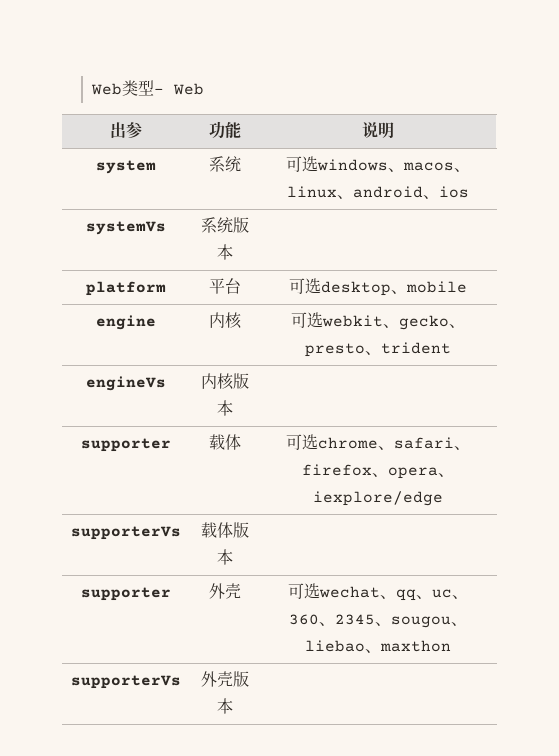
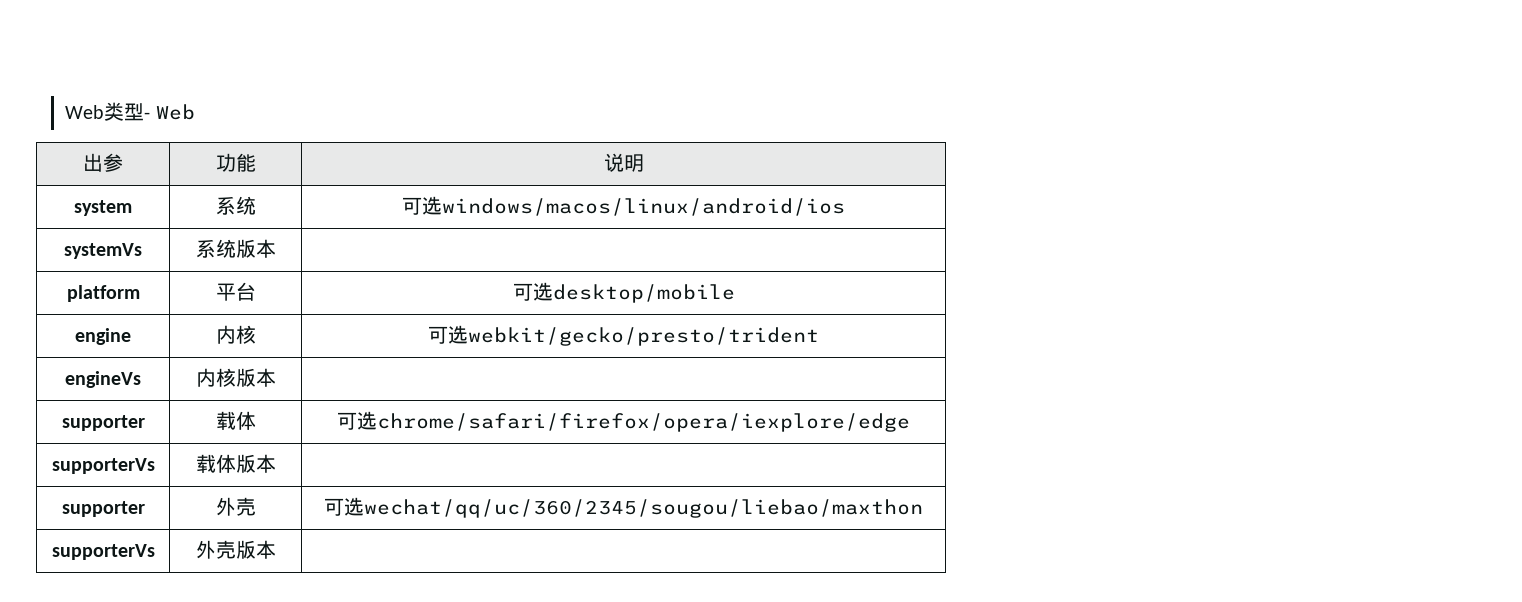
- system | 系统 | 可选windows、macos、linux、android、ios
+ system | 系统 | 可选windows/macos/linux/android/ios
- platform | 平台 | 可选desktop、mobile
+ platform | 平台 | 可选desktop/mobile
- engine | 内核 | 可选webkit、gecko、presto、trident
+ engine | 内核 | 可选webkit/gecko/presto/trident
- supporter | 载体 | 可选chrome、safari、firefox、opera、iexplore/edge
+ supporter | 载体 | 可选chrome/safari/firefox/opera/iexplore/edge
- supporter | 外壳 | 可选wechat、qq、uc、360、2345、sougou、liebao、maxthon
+ supporter | 外壳 | 可选wechat/qq/uc/360/2345/sougou/liebao/maxthon

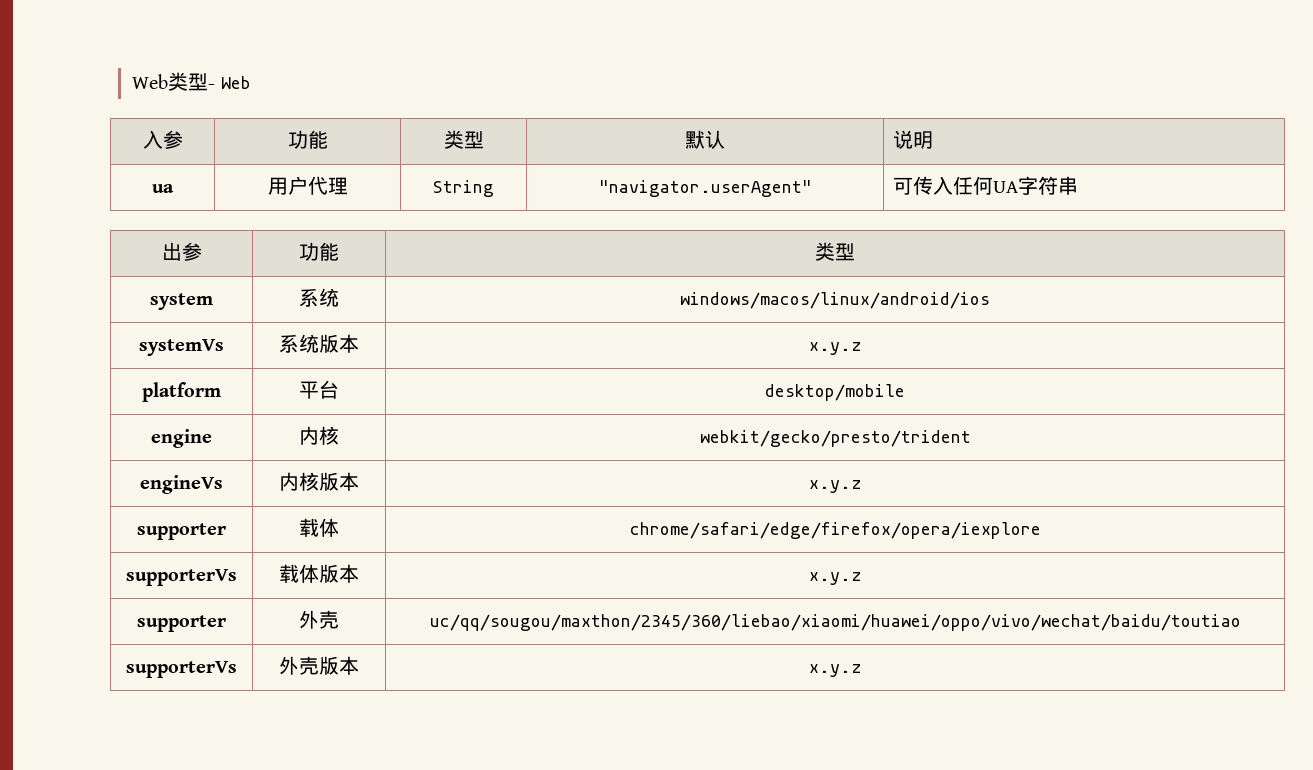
+ 入参 | 功能 | 类型 | 默认 | 说明
+ ua | 用户代理 | String | "navigator.userAgent" | 可传入任何UA字符串
- 出参 | 功能 | 说明
+ 出参 | 功能 | 类型
- system | 系统 | 可选windows/macos/linux/android/ios
+ system | 系统 | windows/macos/linux/android/ios
- systemVs | 系统版本 |
+ systemVs | 系统版本 | x.y.z
- platform | 平台 | 可选desktop/mobile
+ platform | 平台 | desktop/mobile
- engine | 内核 | 可选webkit/gecko/presto/trident
+ engine | 内核 | webkit/gecko/presto/trident
- engineVs | 内核版本 |
+ engineVs | 内核版本 | x.y.z
- supporter | 载体 | 可选chrome/safari/firefox/opera/iexplore/edge
+ supporter | 载体 | chrome/safari/edge/firefox/opera/iexplore
- supporterVs | 载体版本 |
+ supporterVs | 载体版本 | x.y.z
- supporter | 外壳 | 可选wechat/qq/uc/360/2345/sougou/liebao/maxthon
+ supporter | 外壳 | uc/qq/sougou/maxthon/2345/360/liebao/xiaomi/huawei/oppo/vivo/wechat/baidu/toutiao
- supporterVs | 外壳版本 |
+ supporterVs | 外壳版本 | x.y.z

